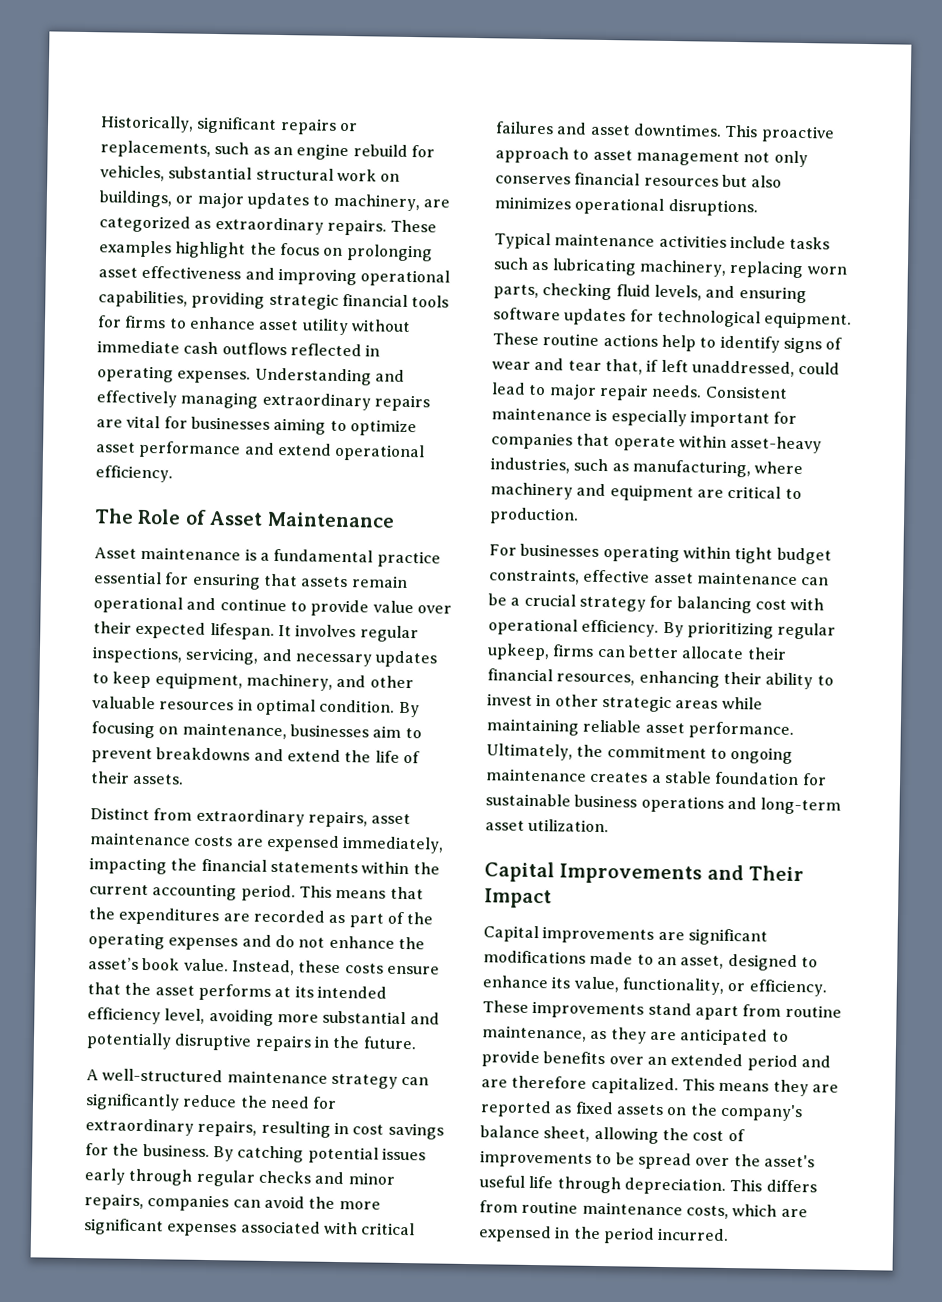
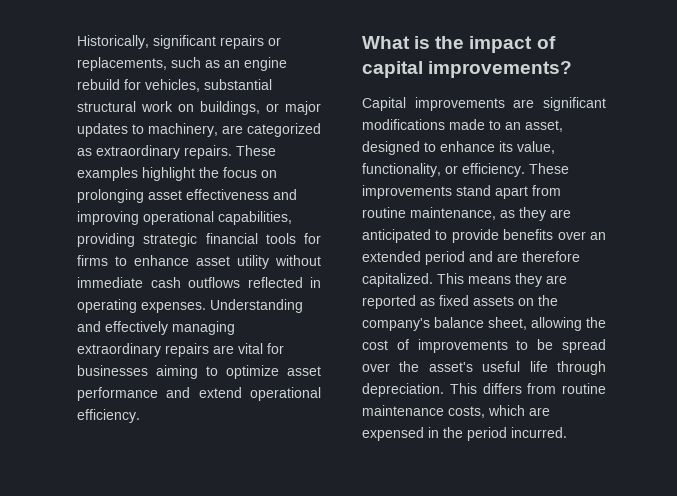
- The Role of Asset Maintenance
- Asset maintenance is a fundamental practice essential for ensuring that assets remain operational and continue to provide value over their expected lifespan. It involves regular inspections, servicing, and necessary updates to keep equipment, machinery, and other valuable resources in optimal condition. By focusing on maintenance, businesses aim to prevent breakdowns and extend the life of their assets.
- Distinct from extraordinary repairs, asset maintenance costs are expensed immediately, impacting the financial statements within the current accounting period. This means that the expenditures are recorded as part of the operating expenses and do not enhance the asset’s book value. Instead, these costs ensure that the asset performs at its intended efficiency level, avoiding more substantial and potentially disruptive repairs in the future.
- A well-structured maintenance strategy can significantly reduce the need for extraordinary repairs, resulting in cost savings for the business. By catching potential issues early through regular checks and minor repairs, companies can avoid the more significant expenses associated with critical failures and asset downtimes. This proactive approach to asset management not only conserves financial resources but also minimizes operational disruptions.
- Typical maintenance activities include tasks such as lubricating machinery, replacing worn parts, checking fluid levels, and ensuring software updates for technological equipment. These routine actions help to identify signs of wear and tear that, if left unaddressed, could lead to major repair needs. Consistent maintenance is especially important for companies that operate within asset-heavy industries, such as manufacturing, where machinery and equipment are critical to production.
- For businesses operating within tight budget constraints, effective asset maintenance can be a crucial strategy for balancing cost with operational efficiency. By prioritizing regular upkeep, firms can better allocate their financial resources, enhancing their ability to invest in other strategic areas while maintaining reliable asset performance. Ultimately, the commitment to ongoing maintenance creates a stable foundation for sustainable business operations and long-term asset utilization.
- Capital Improvements and Their Impact
+ What is the impact of capital improvements?

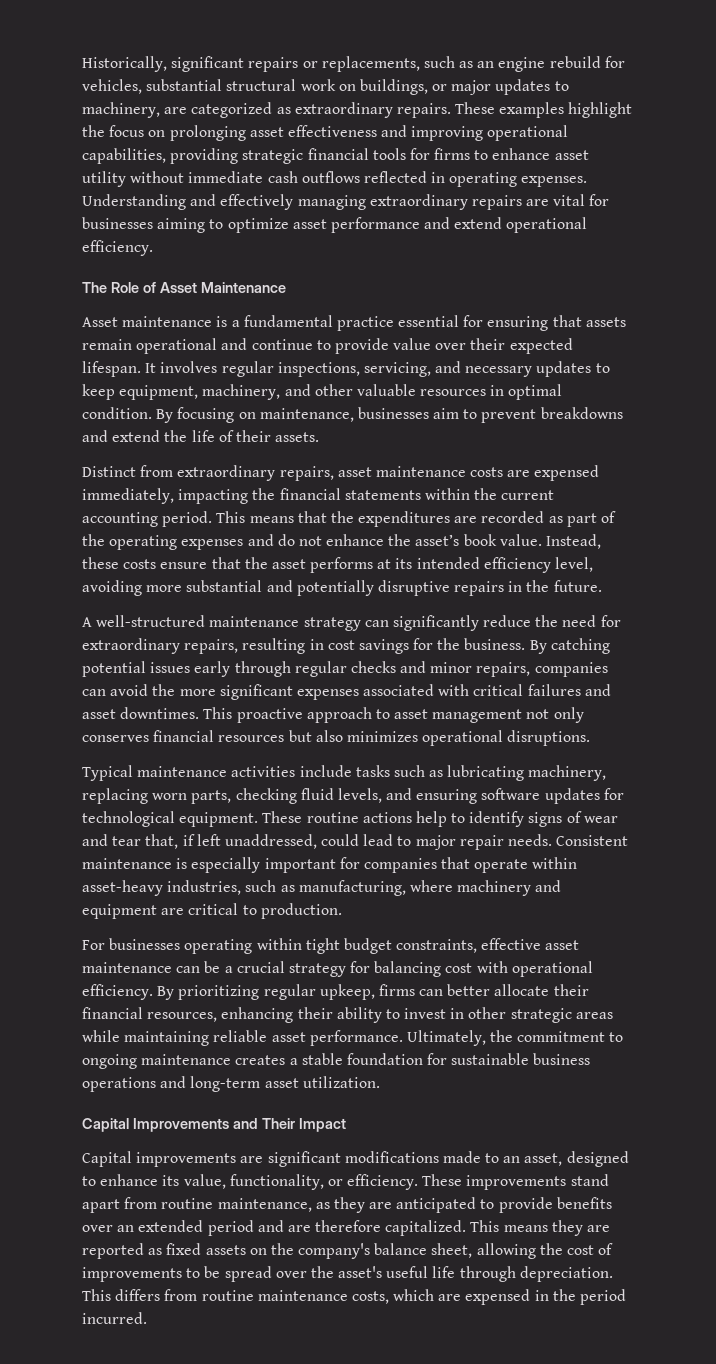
- What is the impact of capital improvements?
+ The Role of Asset Maintenance
+ Asset maintenance is a fundamental practice essential for ensuring that assets remain operational and continue to provide value over their expected lifespan. It involves regular inspections, servicing, and necessary updates to keep equipment, machinery, and other valuable resources in optimal condition. By focusing on maintenance, businesses aim to prevent breakdowns and extend the life of their assets.
+ Distinct from extraordinary repairs, asset maintenance costs are expensed immediately, impacting the financial statements within the current accounting period. This means that the expenditures are recorded as part of the operating expenses and do not enhance the asset’s book value. Instead, these costs ensure that the asset performs at its intended efficiency level, avoiding more substantial and potentially disruptive repairs in the future.
+ A well-structured maintenance strategy can significantly reduce the need for extraordinary repairs, resulting in cost savings for the business. By catching potential issues early through regular checks and minor repairs, companies can avoid the more significant expenses associated with critical failures and asset downtimes. This proactive approach to asset management not only conserves financial resources but also minimizes operational disruptions.
+ Typical maintenance activities include tasks such as lubricating machinery, replacing worn parts, checking fluid levels, and ensuring software updates for technological equipment. These routine actions help to identify signs of wear and tear that, if left unaddressed, could lead to major repair needs. Consistent maintenance is especially important for companies that operate within asset-heavy industries, such as manufacturing, where machinery and equipment are critical to production.
+ For businesses operating within tight budget constraints, effective asset maintenance can be a crucial strategy for balancing cost with operational efficiency. By prioritizing regular upkeep, firms can better allocate their financial resources, enhancing their ability to invest in other strategic areas while maintaining reliable asset performance. Ultimately, the commitment to ongoing maintenance creates a stable foundation for sustainable business operations and long-term asset utilization.
+ Capital Improvements and Their Impact

